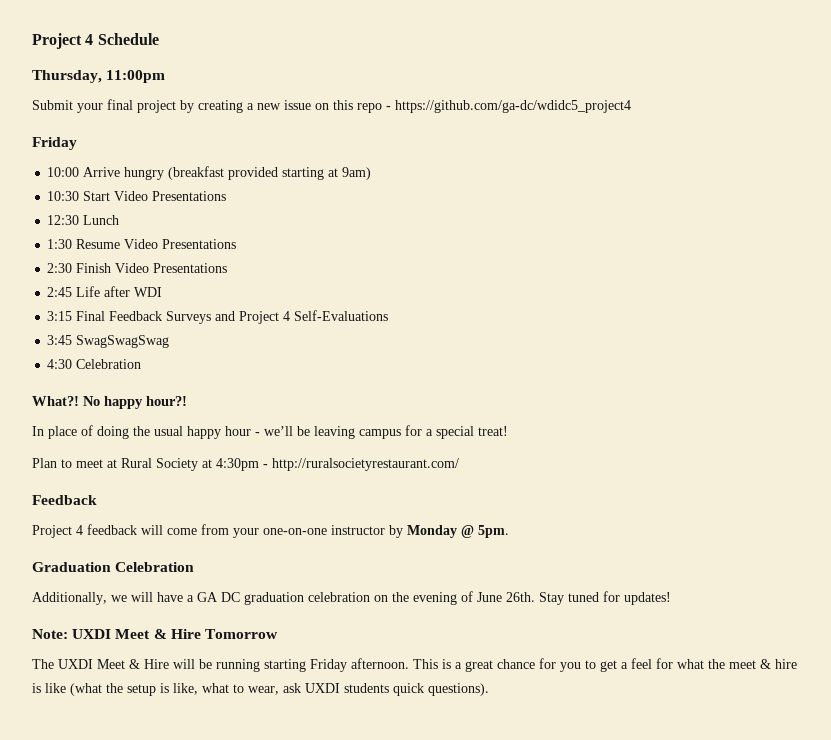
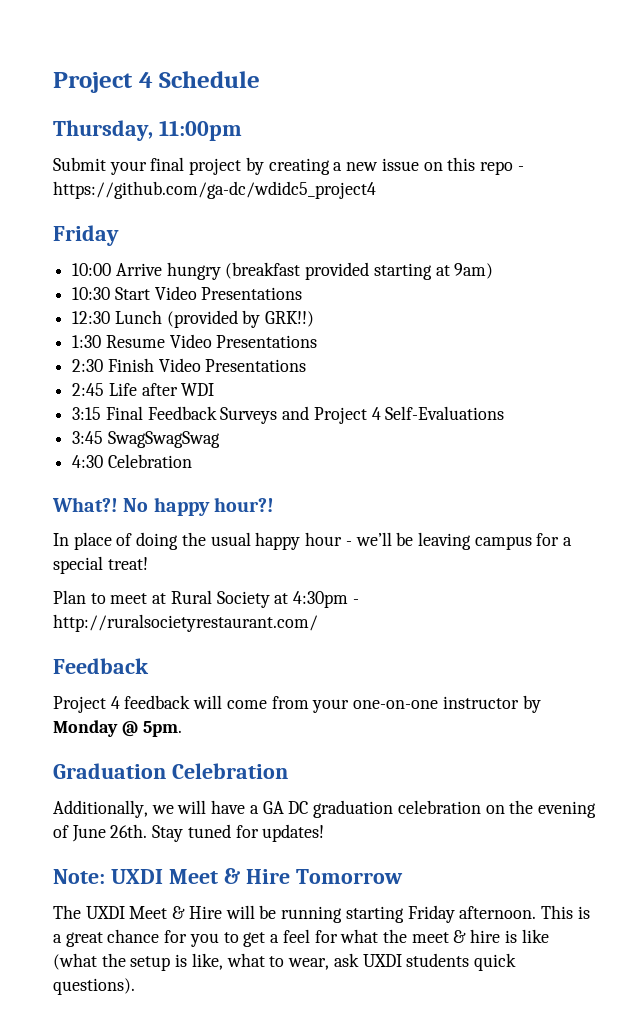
- 12:30 Lunch
+ 12:30 Lunch (provided by GRK!!)

